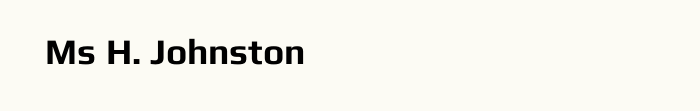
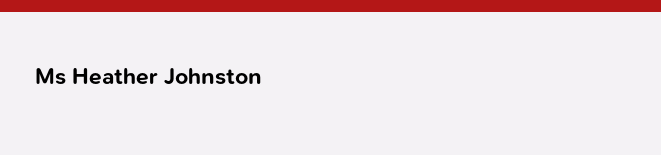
- Ms H. Johnston
+ Ms Heather Johnston

